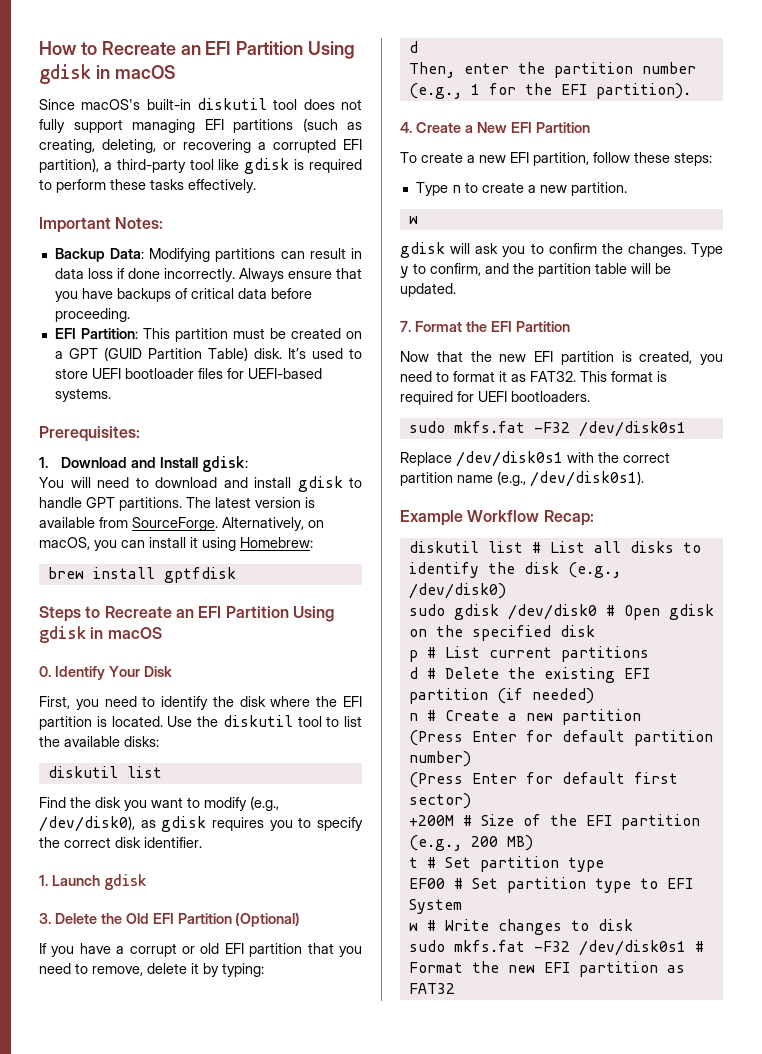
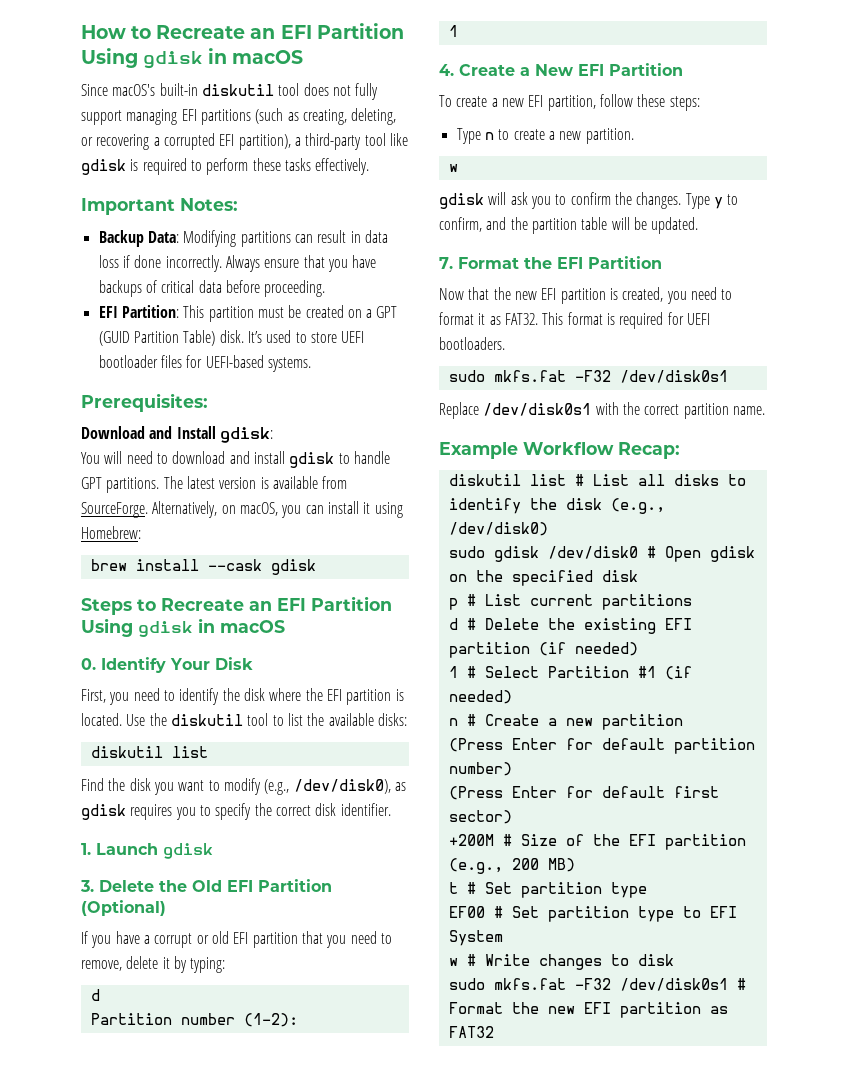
- 1. Download and Install gdisk:
+ Download and Install gdisk:
- brew install gptfdisk
+ brew install --cask gdisk
- Then, enter the partition number (e.g., 1 for the EFI partition).
+ Partition number (1-2):
+ 1
- Replace /dev/disk0s1 with the correct partition name (e.g., /dev/disk0s1).
+ Replace /dev/disk0s1 with the correct partition name.
+ 1 # Select Partition #1 (if needed)

